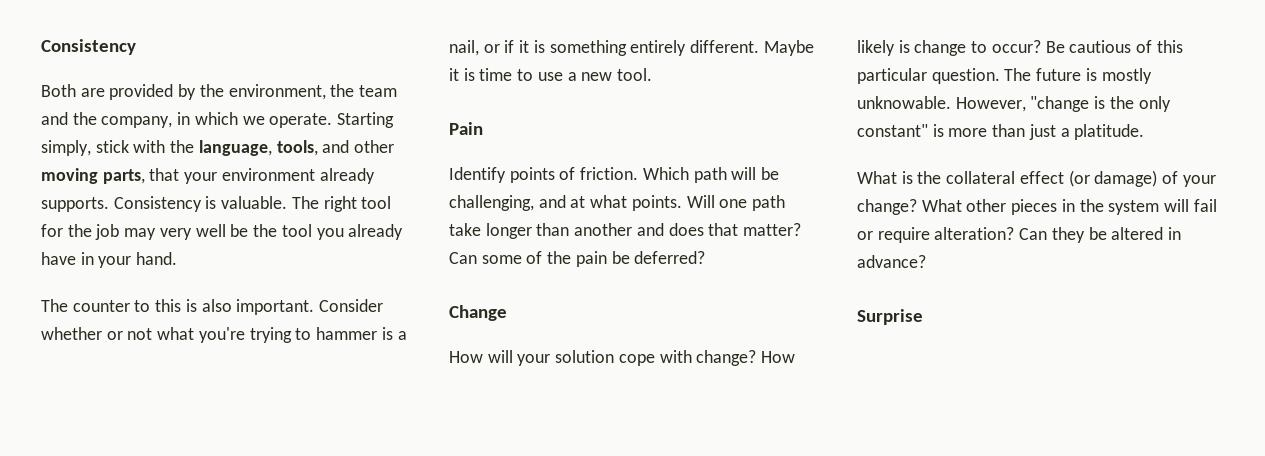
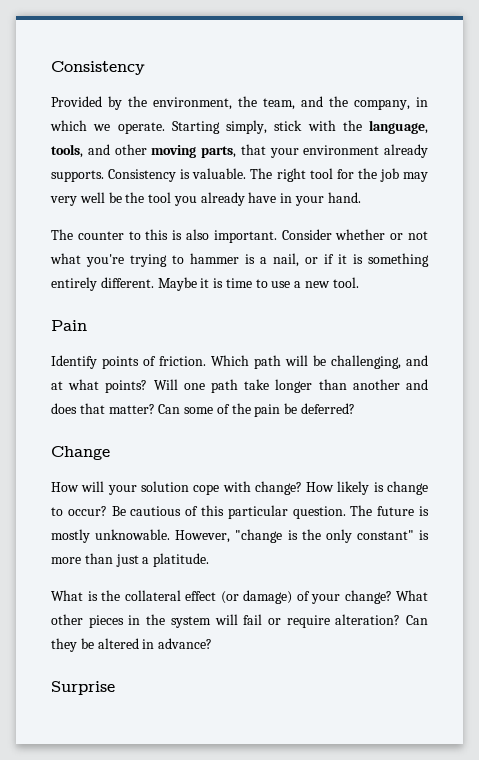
- Both are provided by the environment, the team and the company, in which we operate.
+ Provided by the environment, the team, and the company, in which we operate.
- Which path will be challenging, and at what points.
+ Which path will be challenging, and at what points?

